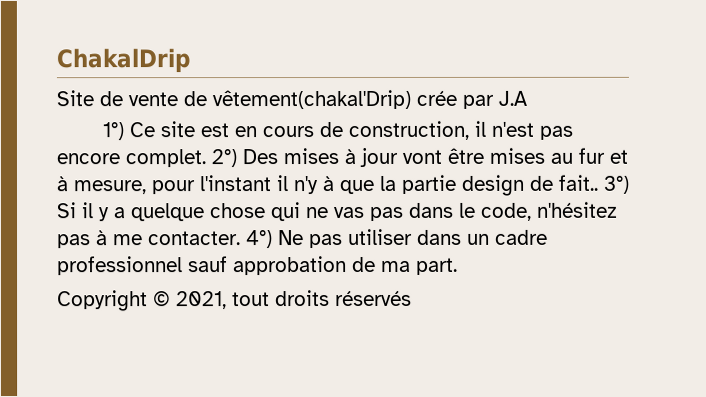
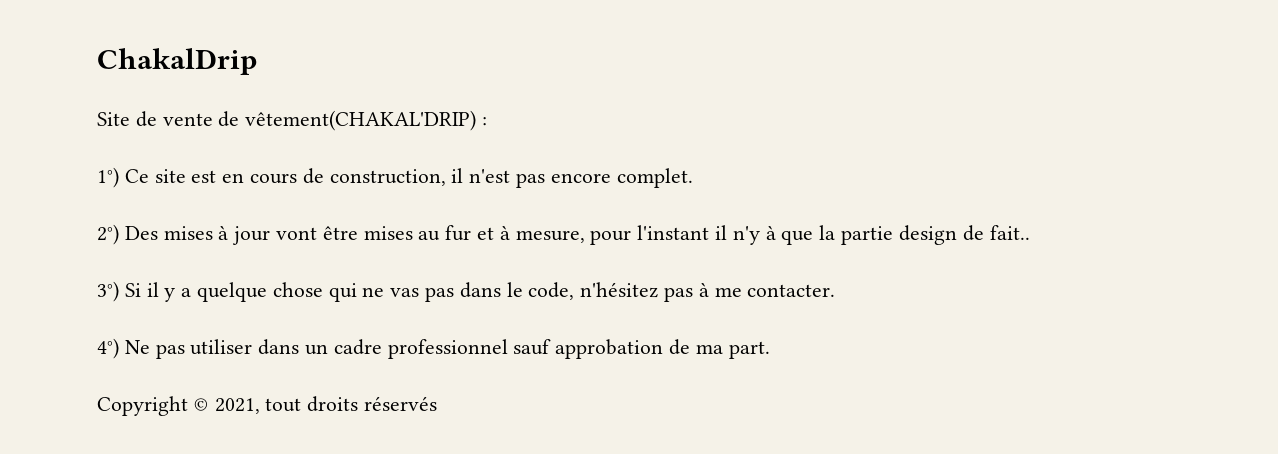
- Site de vente de vêtement(chakal'Drip) crée par J.A
+ Site de vente de vêtement(CHAKAL'DRIP) :
- 1°) Ce site est en cours de construction, il n'est pas encore complet. 2°) Des mises à jour vont être mises au fur et à mesure, pour l'instant il n'y à que la partie design de fait.. 3°) Si il y a quelque chose qui ne vas pas dans le code, n'hésitez pas à me contacter. 4°) Ne pas utiliser dans un cadre professionnel sauf approbation de ma part.
+ 1°) Ce site est en cours de construction, il n'est pas encore complet.
+ 2°) Des mises à jour vont être mises au fur et à mesure, pour l'instant il n'y à que la partie design de fait..
+ 3°) Si il y a quelque chose qui ne vas pas dans le code, n'hésitez pas à me contacter.
+ 4°) Ne pas utiliser dans un cadre professionnel sauf approbation de ma part.

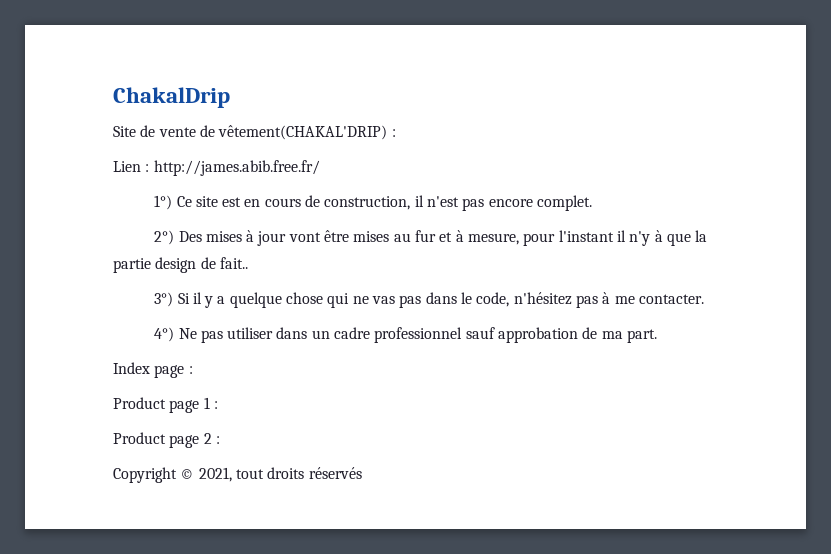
+ Lien : http://james.abib.free.fr/
+ Index page :
+ Product page 1 :
+ Product page 2 :

